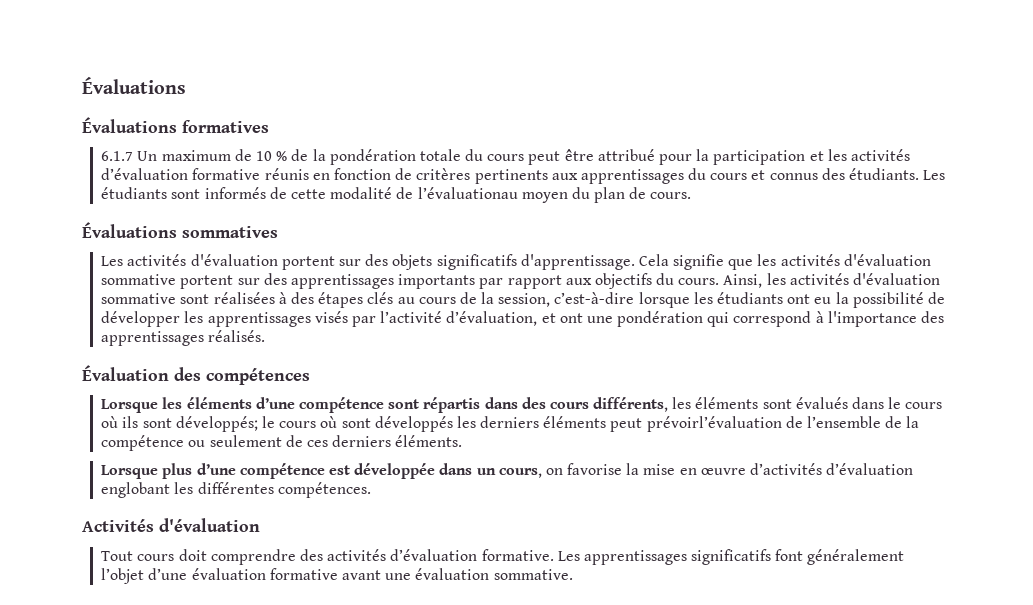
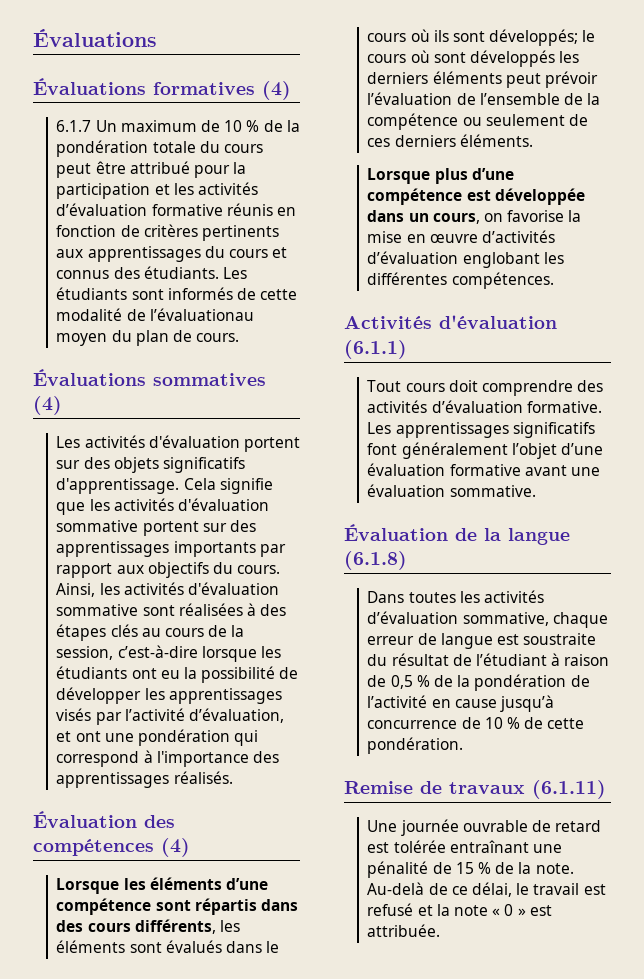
- Évaluations formatives
+ Évaluations formatives (4)
- Évaluations sommatives
+ Évaluations sommatives (4)
- Évaluation des compétences
+ Évaluation des compétences (4)
- Lorsque les éléments d’une compétence sont répartis dans des cours différents, les éléments sont évalués dans le cours où ils sont développés; le cours où sont développés les derniers éléments peut prévoirl’évaluation de l’ensemble de la compétence ou seulement de ces derniers éléments.
+ Lorsque les éléments d’une compétence sont répartis dans des cours différents, les éléments sont évalués dans le cours où ils sont développés; le cours où sont développés les derniers éléments peut prévoir l’évaluation de l’ensemble de la compétence ou seulement de ces derniers éléments.
- Activités d'évaluation
+ Activités d'évaluation (6.1.1)
+ Évaluation de la langue (6.1.8)
+ Dans toutes les activités d’évaluation sommative, chaque erreur de langue est soustraite du résultat de l’étudiant à raison de 0,5 % de la pondération de l’activité en cause jusqu’à concurrence de 10 % de cette pondération.
+ Remise de travaux (6.1.11)
+ Une journée ouvrable de retard est tolérée entraînant une pénalité de 15 % de la note. Au-delà de ce délai, le travail est refusé et la note « 0 » est attribuée.

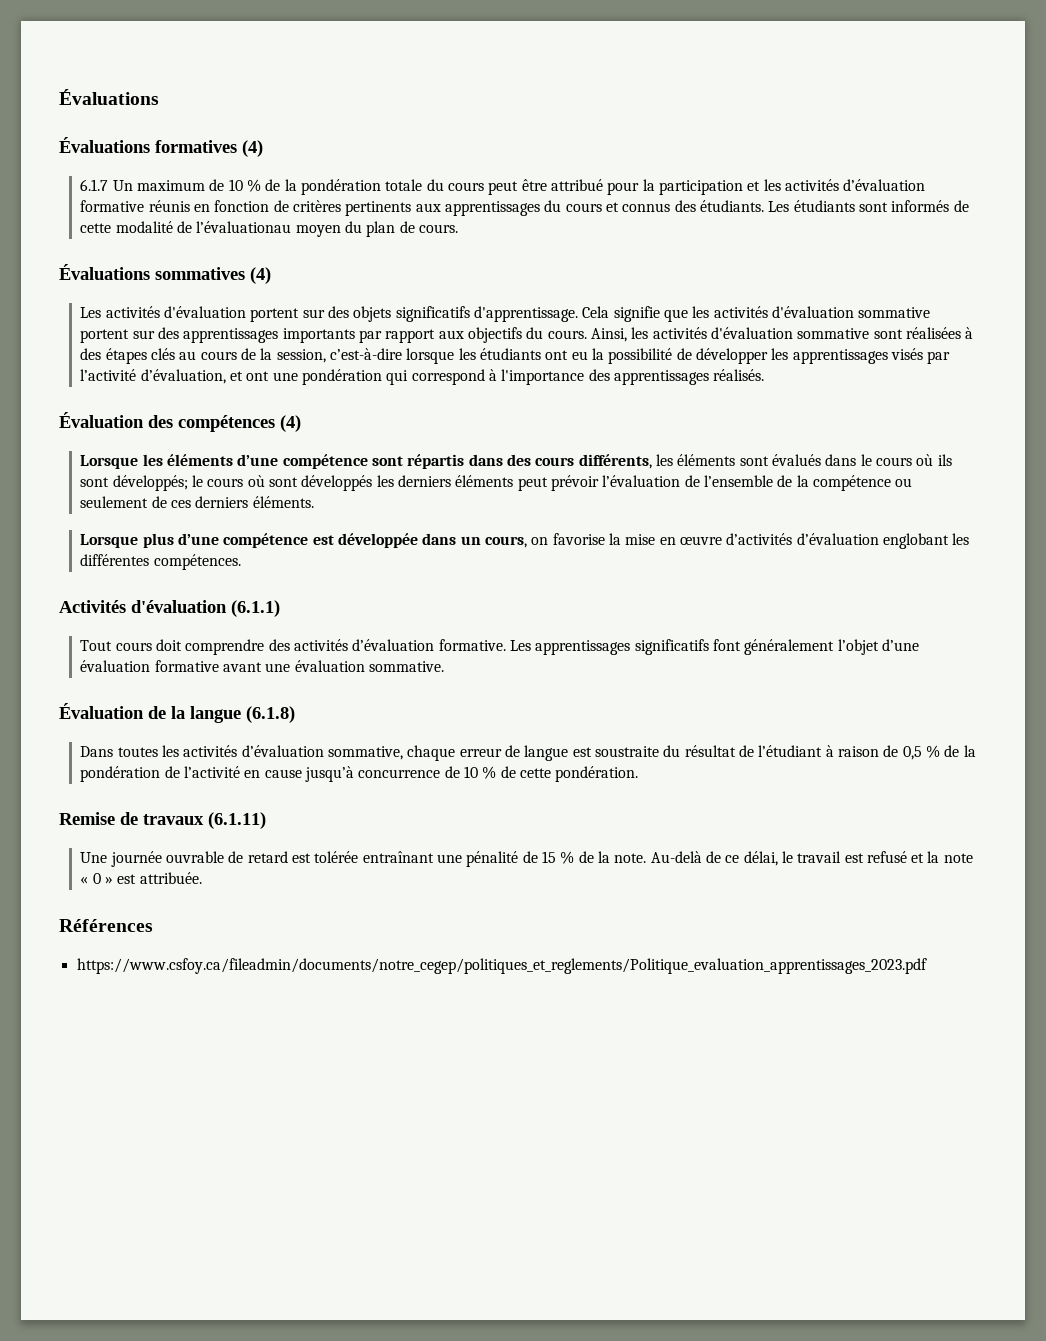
+ Références
+ https://www.csfoy.ca/fileadmin/documents/notre_cegep/politiques_et_reglements/Politique_evaluation_apprentissages_2023.pdf

